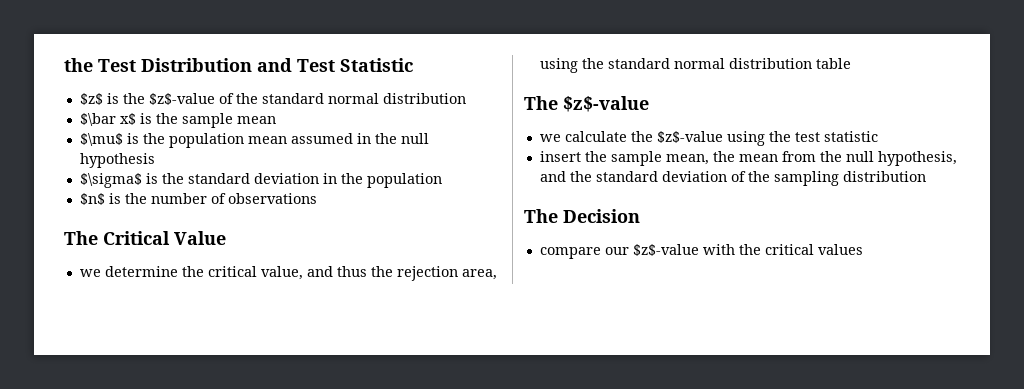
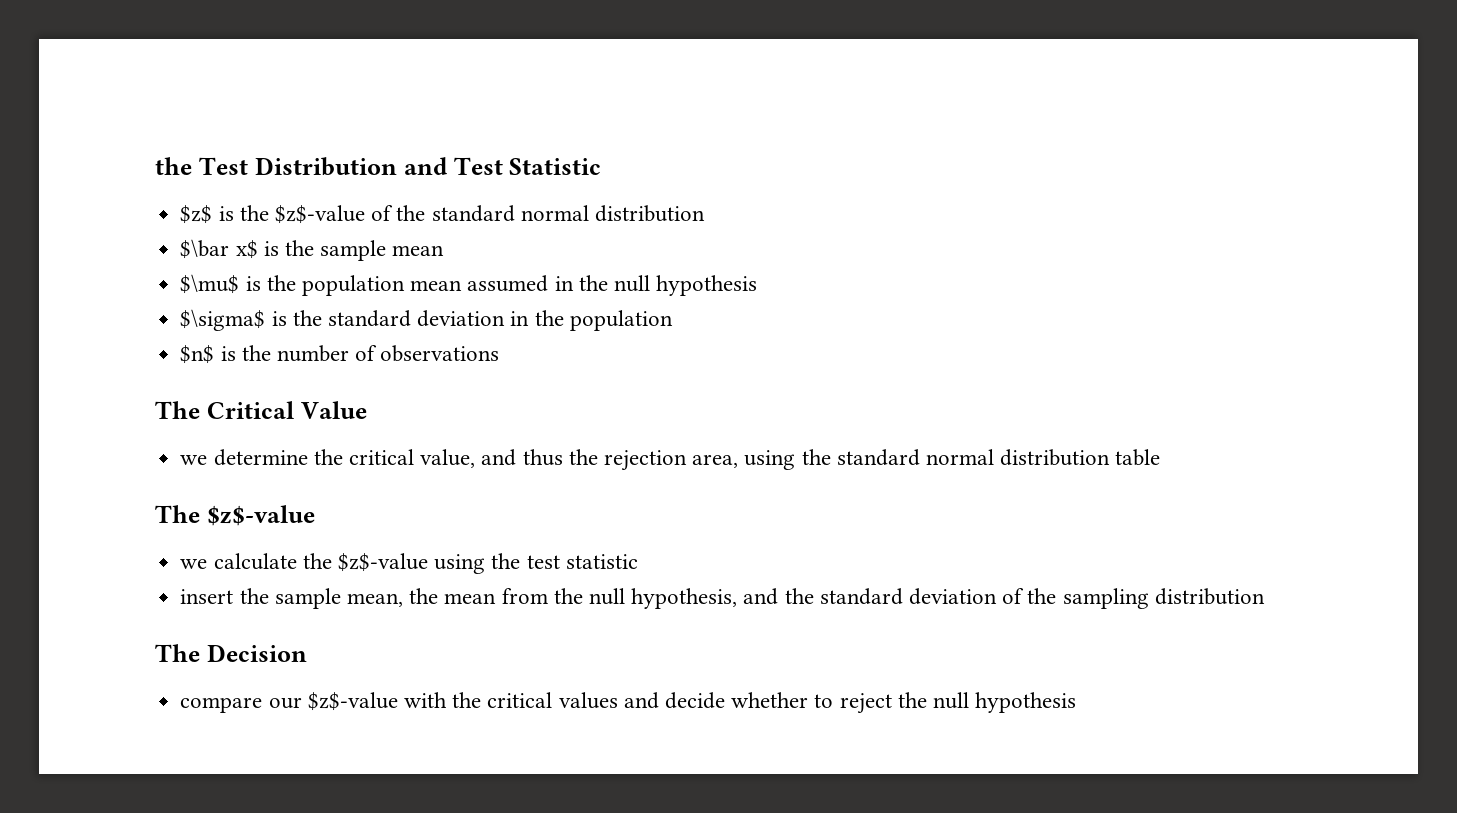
- compare our $z$-value with the critical values
+ compare our $z$-value with the critical values and decide whether to reject the null hypothesis

